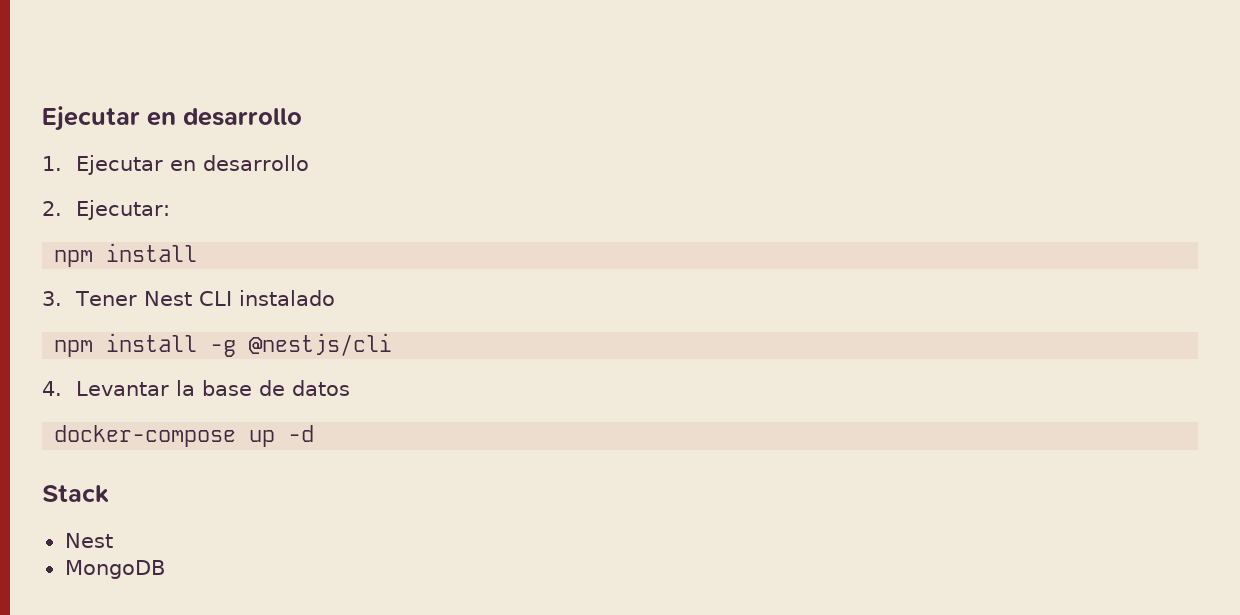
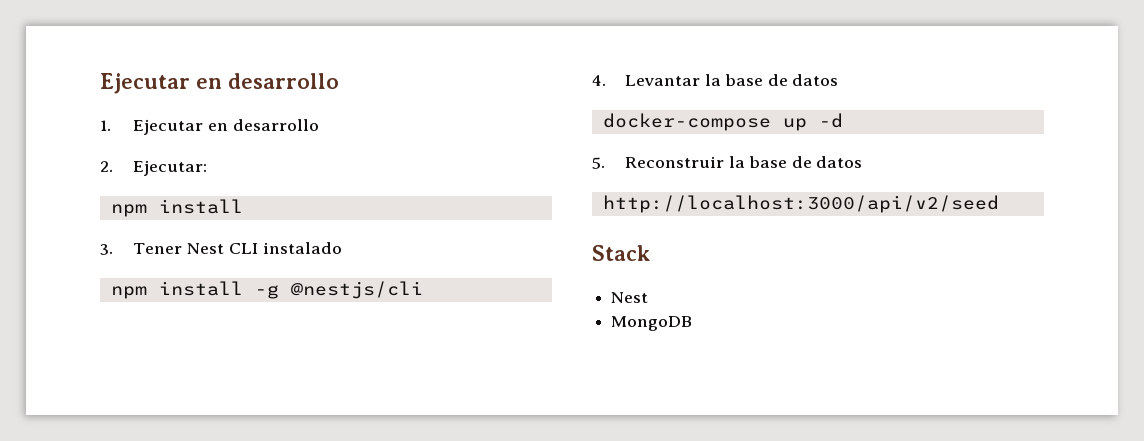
+ 5. Reconstruir la base de datos
+ http://localhost:3000/api/v2/seed

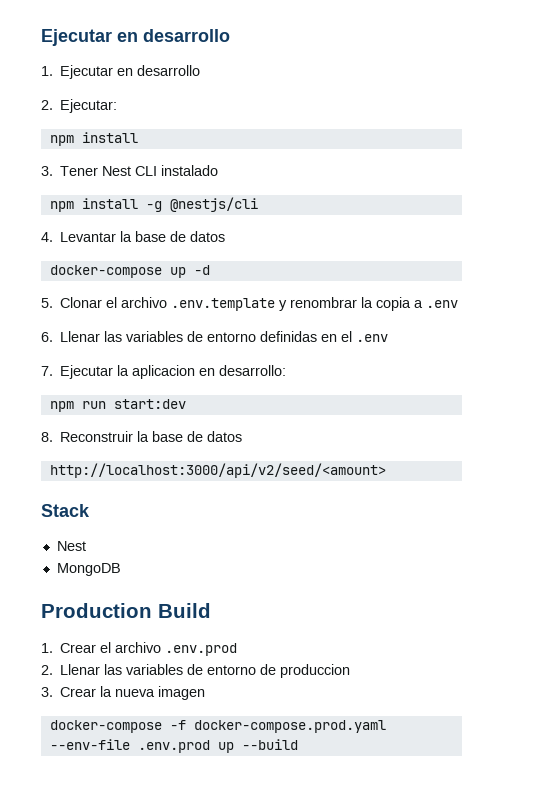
- 5. Reconstruir la base de datos
+ 5. Clonar el archivo .env.template y renombrar la copia a .env
+ 6. Llenar las variables de entorno definidas en el .env
+ 7. Ejecutar la aplicacion en desarrollo:
+ npm run start:dev
+ 8. Reconstruir la base de datos
- http://localhost:3000/api/v2/seed
+ http://localhost:3000/api/v2/seed/<amount>
+ Production Build
+ 1. Crear el archivo .env.prod
+ 2. Llenar las variables de entorno de produccion
+ 3. Crear la nueva imagen
+ docker-compose -f docker-compose.prod.yaml --env-file .env.prod up --build

